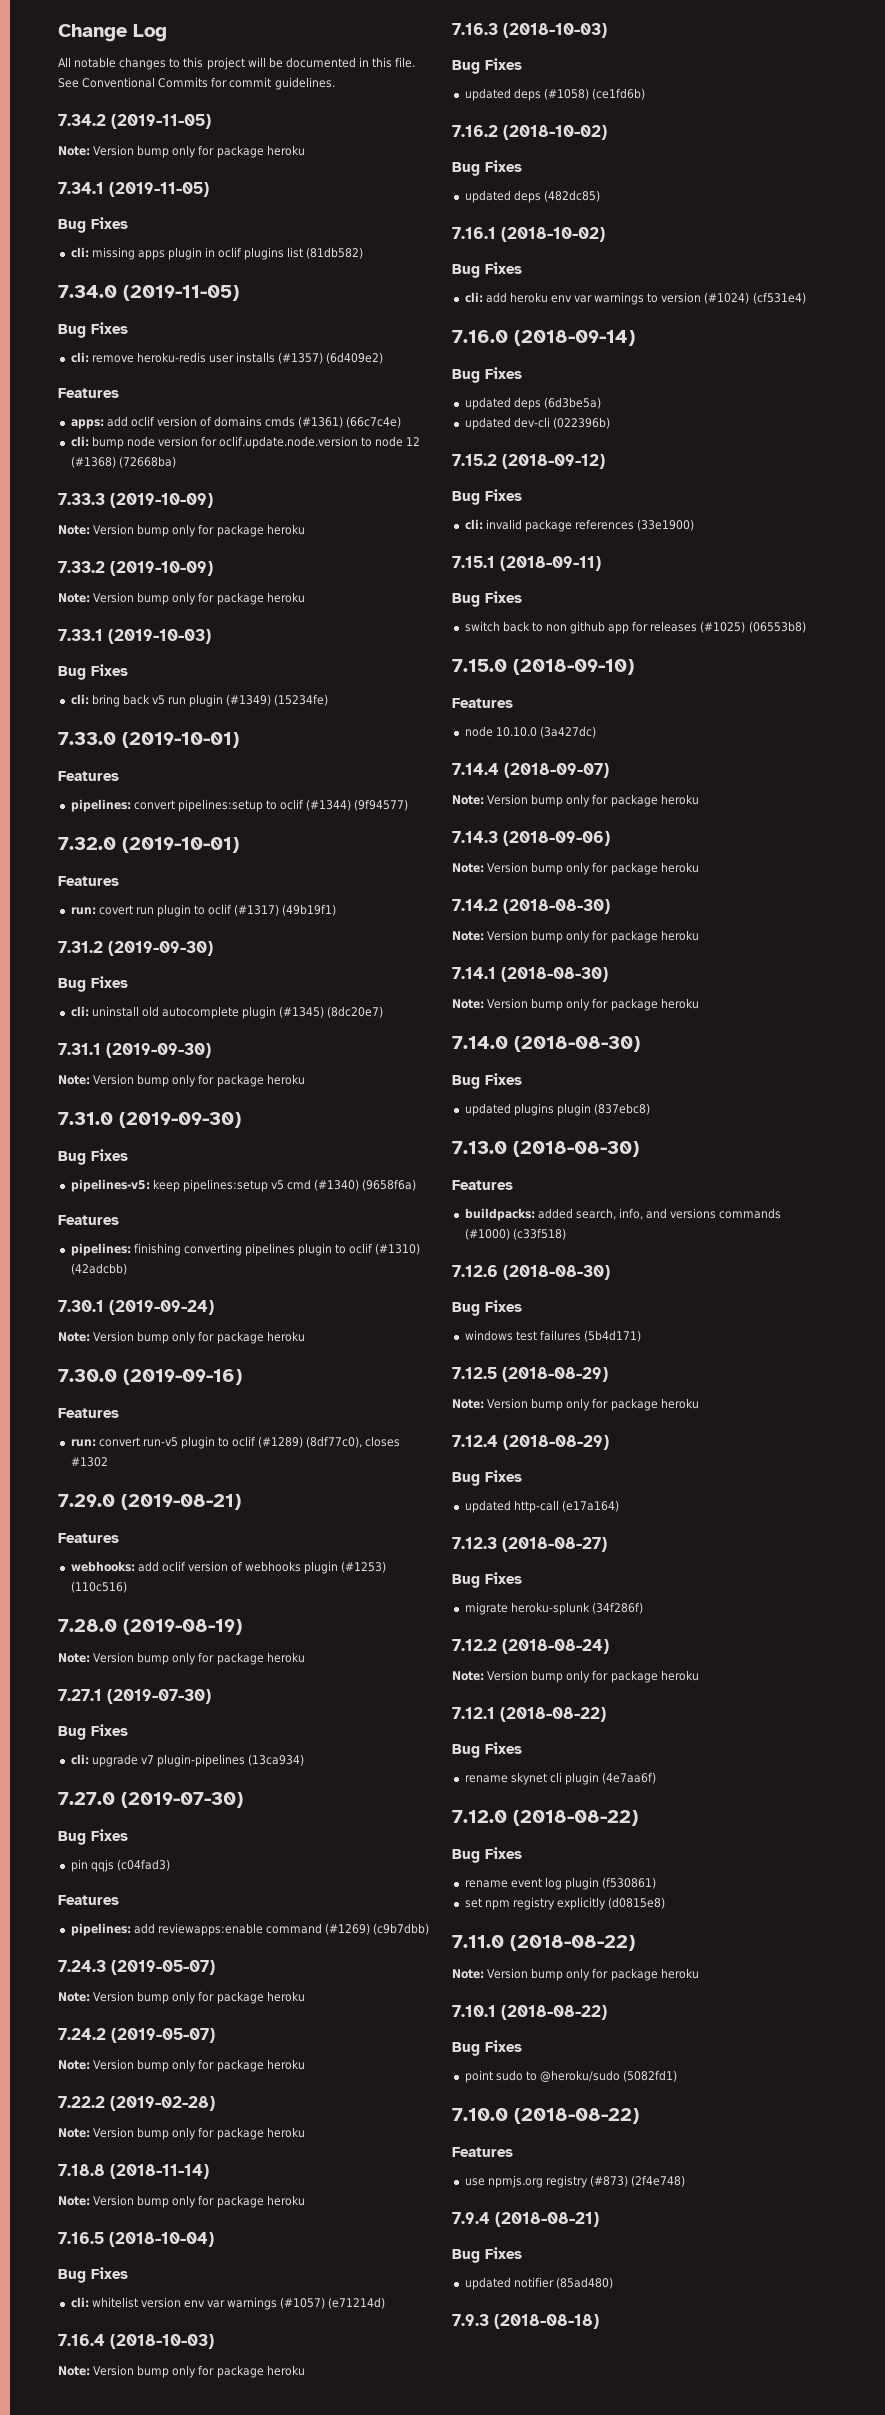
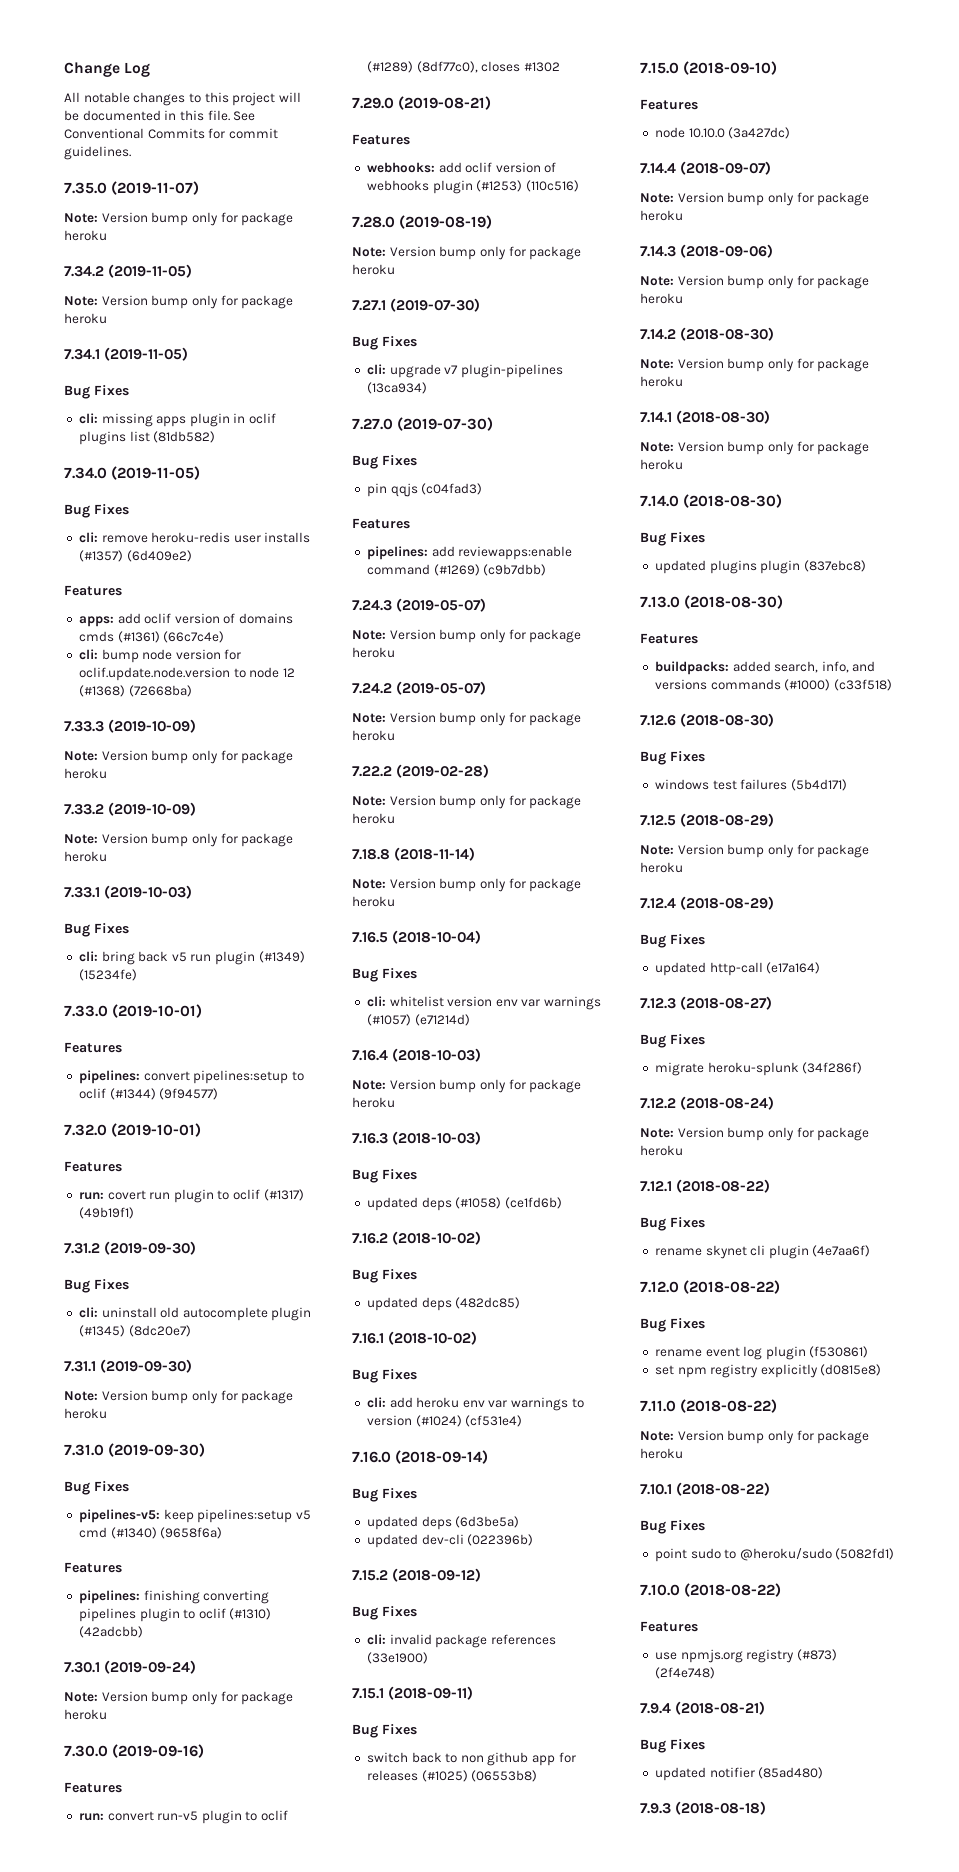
+ 7.35.0 (2019-11-07)
+ Note: Version bump only for package heroku

